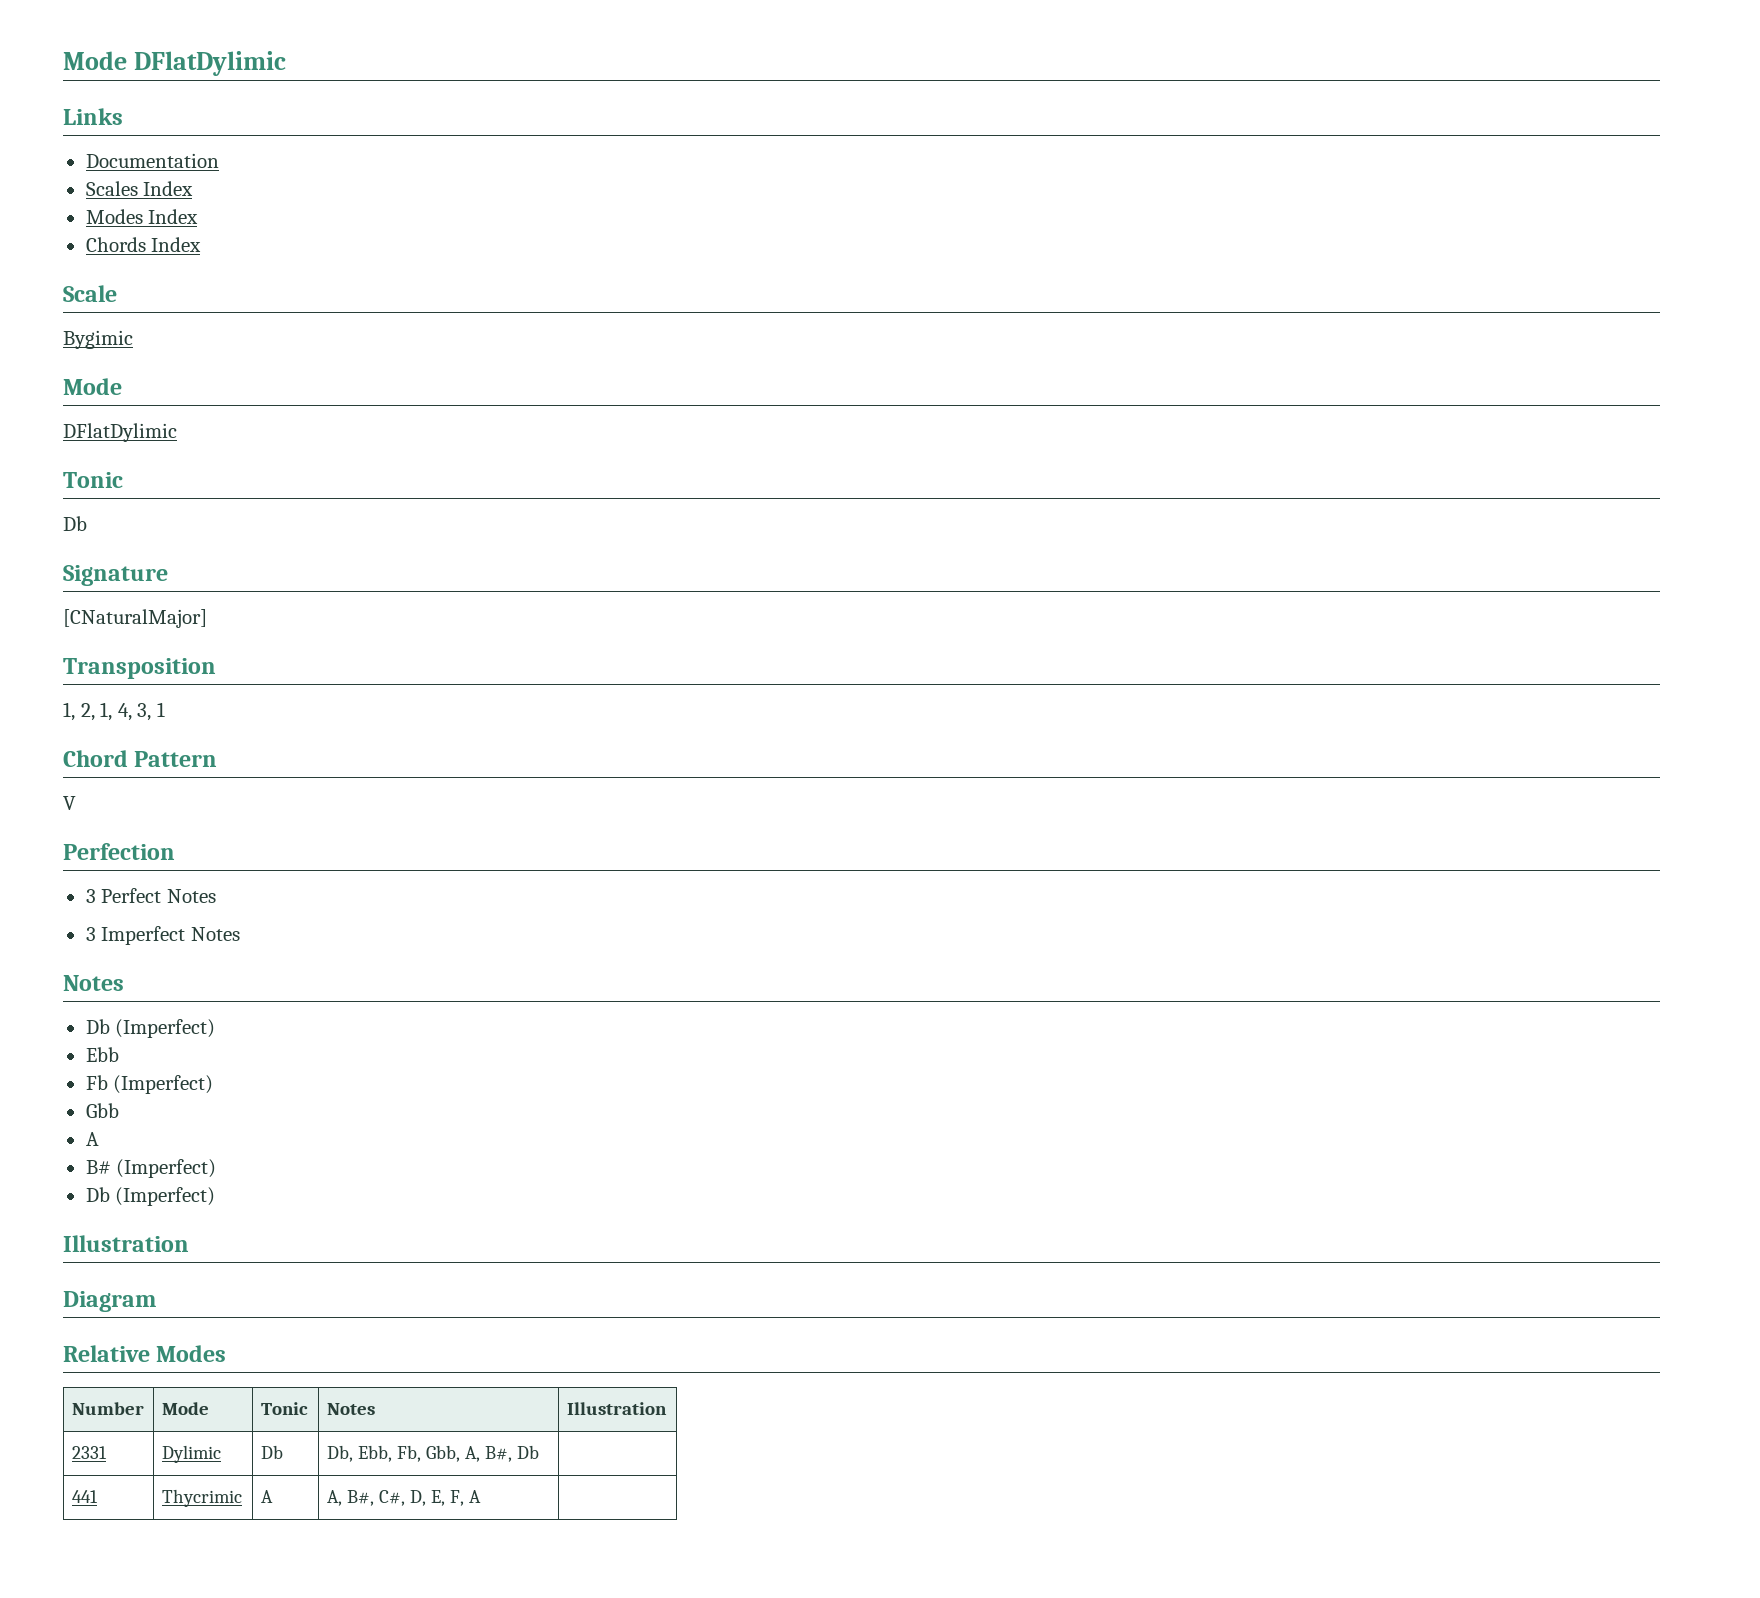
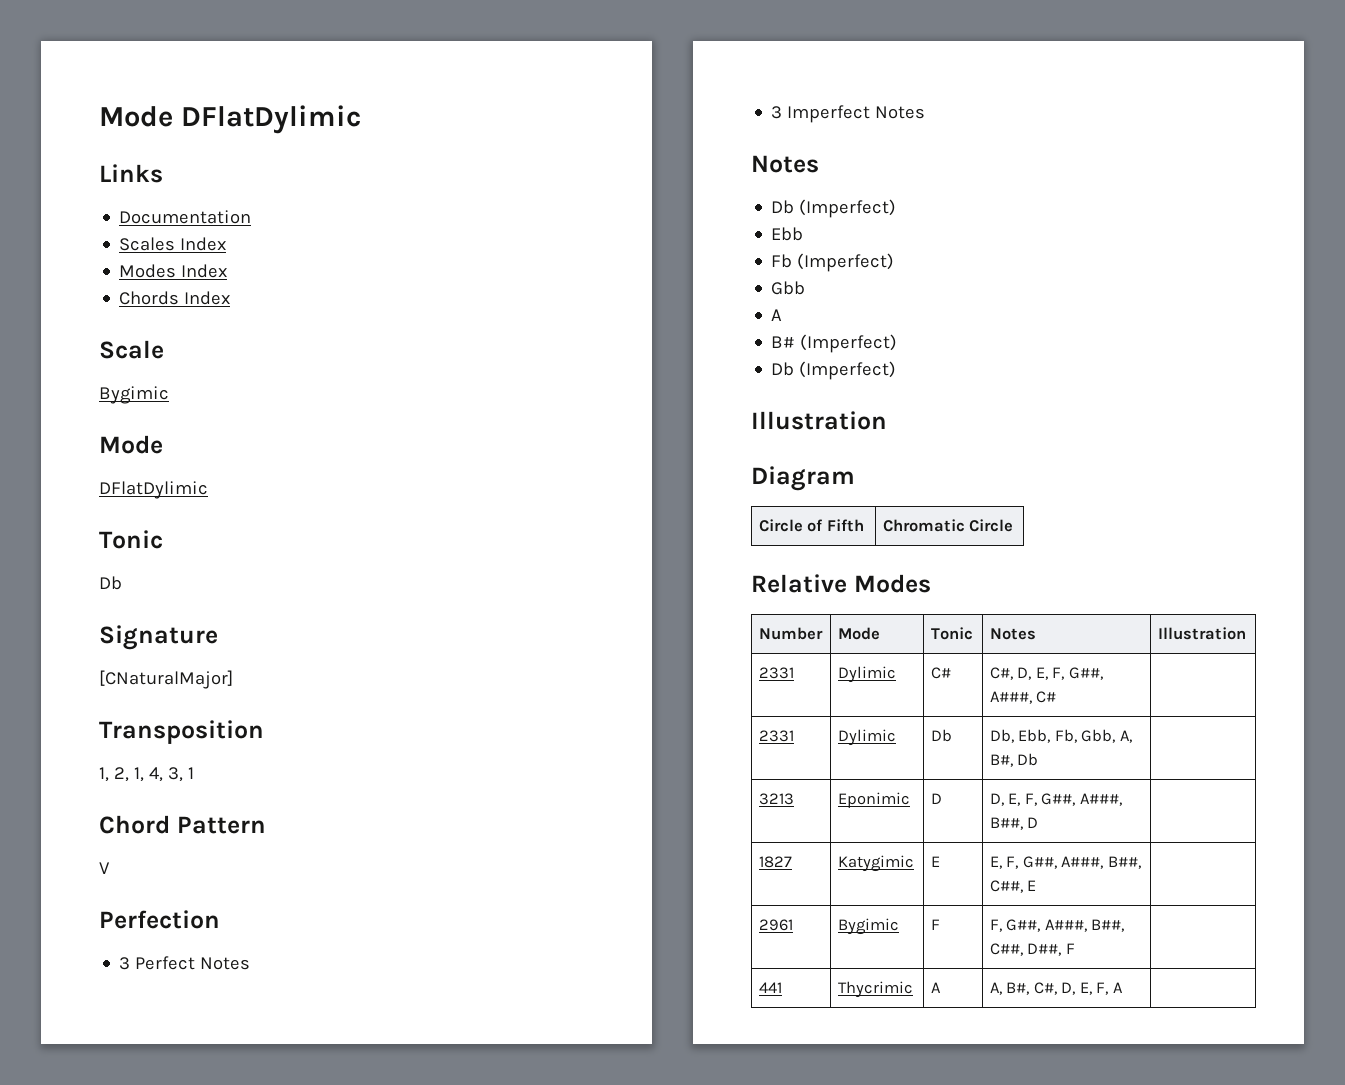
+ Circle of Fifth | Chromatic Circle
+ 2331 | Dylimic | C# | C#, D, E, F, G##, A###, C# |
+ 3213 | Eponimic | D | D, E, F, G##, A###, B##, D |
+ 1827 | Katygimic | E | E, F, G##, A###, B##, C##, E |
+ 2961 | Bygimic | F | F, G##, A###, B##, C##, D##, F |

